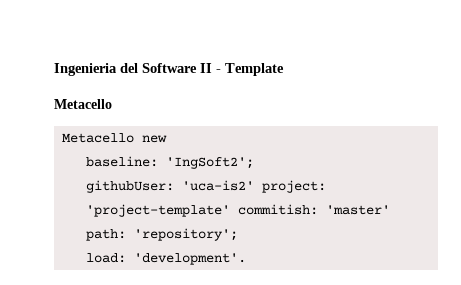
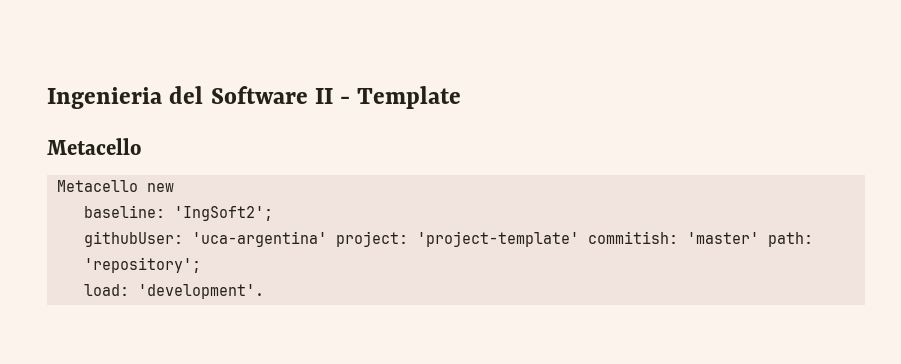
- githubUser: 'uca-is2' project: 'project-template' commitish: 'master' path: 'repository';
+ githubUser: 'uca-argentina' project: 'project-template' commitish: 'master' path: 'repository';

